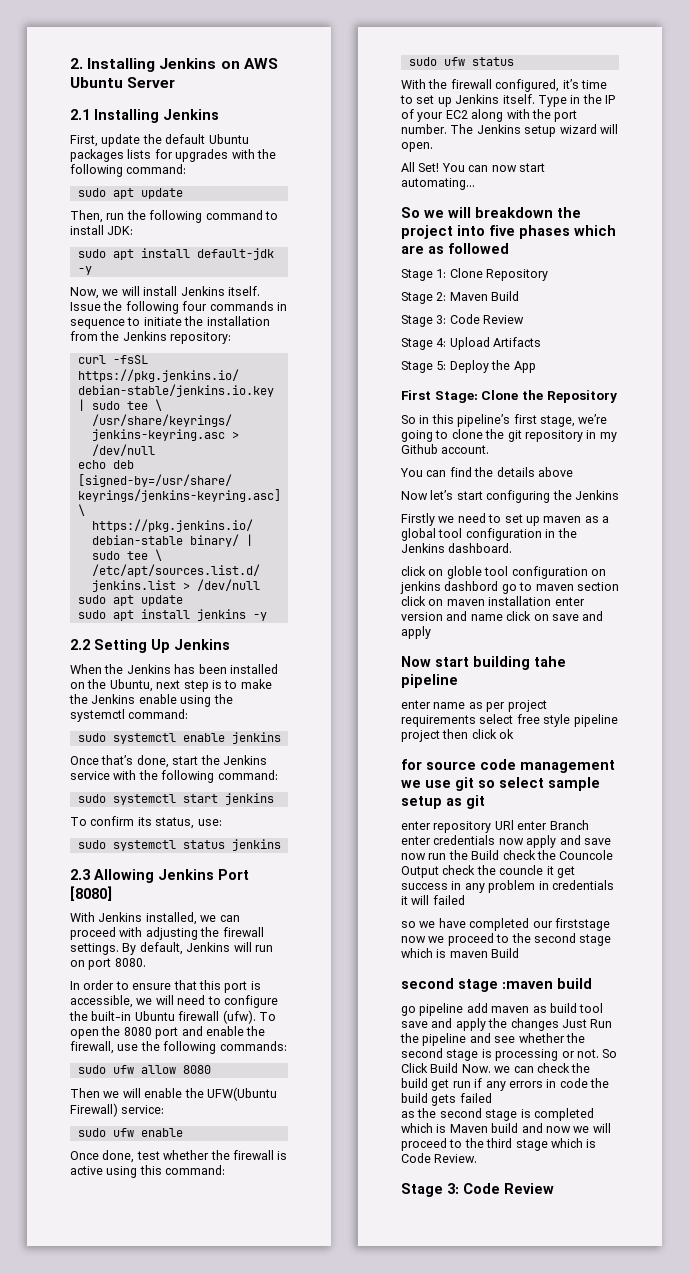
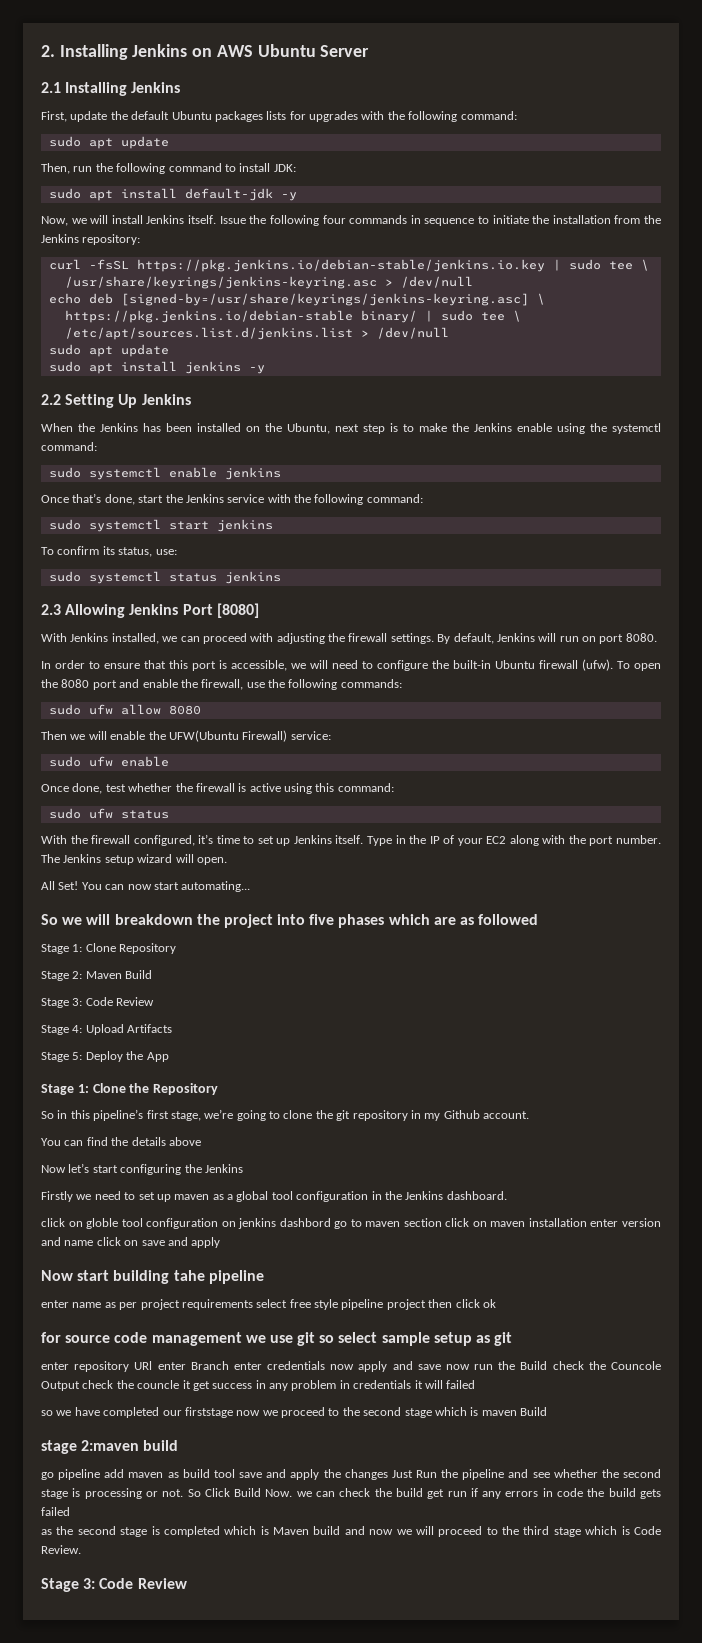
- First Stage: Clone the Repository
+ Stage 1: Clone the Repository
- second stage :maven build
+ stage 2:maven build

